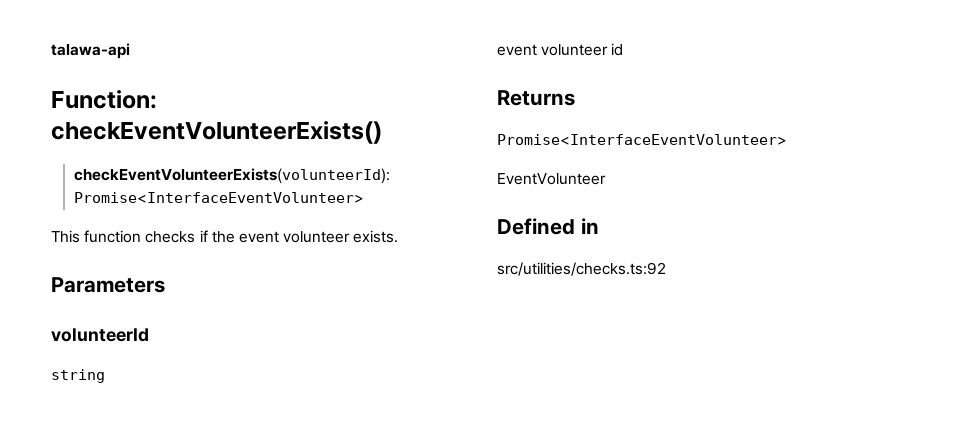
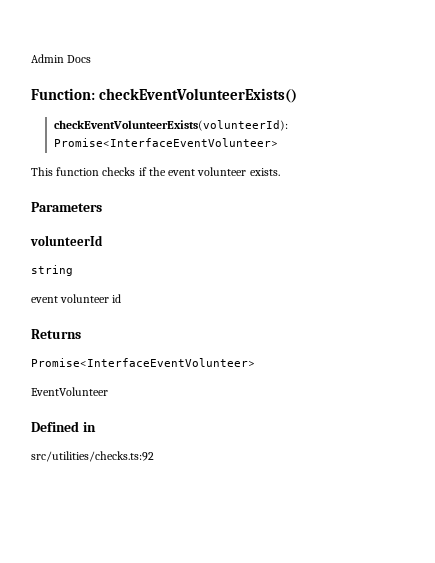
- talawa-api
+ Admin Docs

